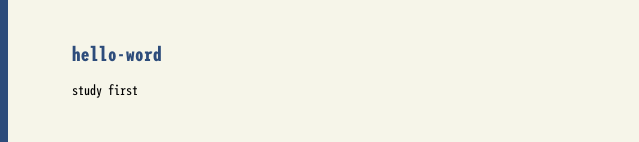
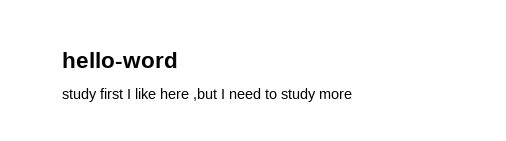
- study first
+ study first I like here ,but I need to study more

